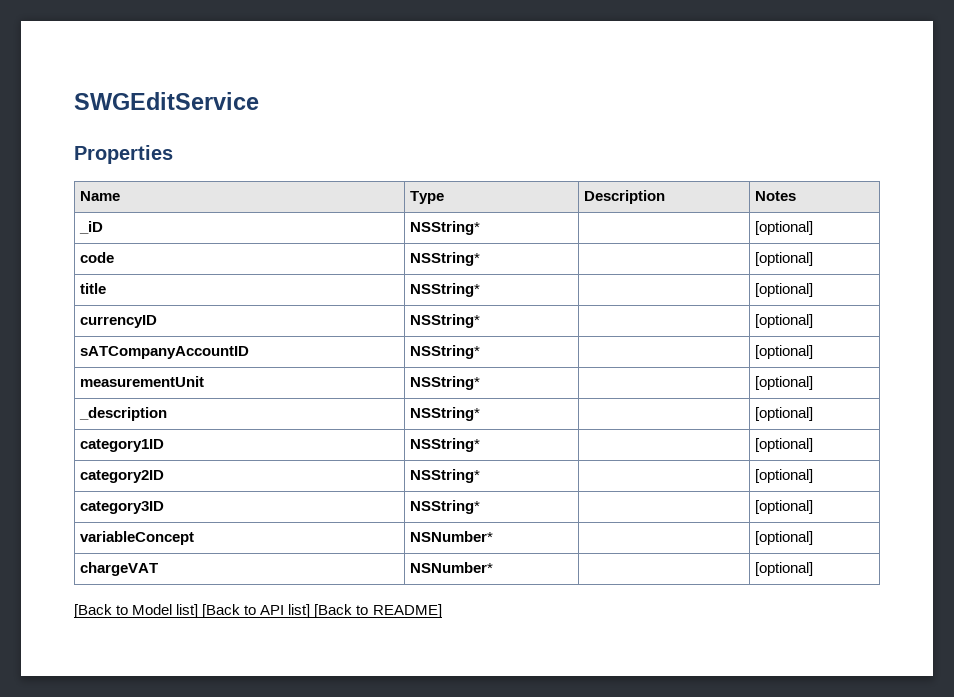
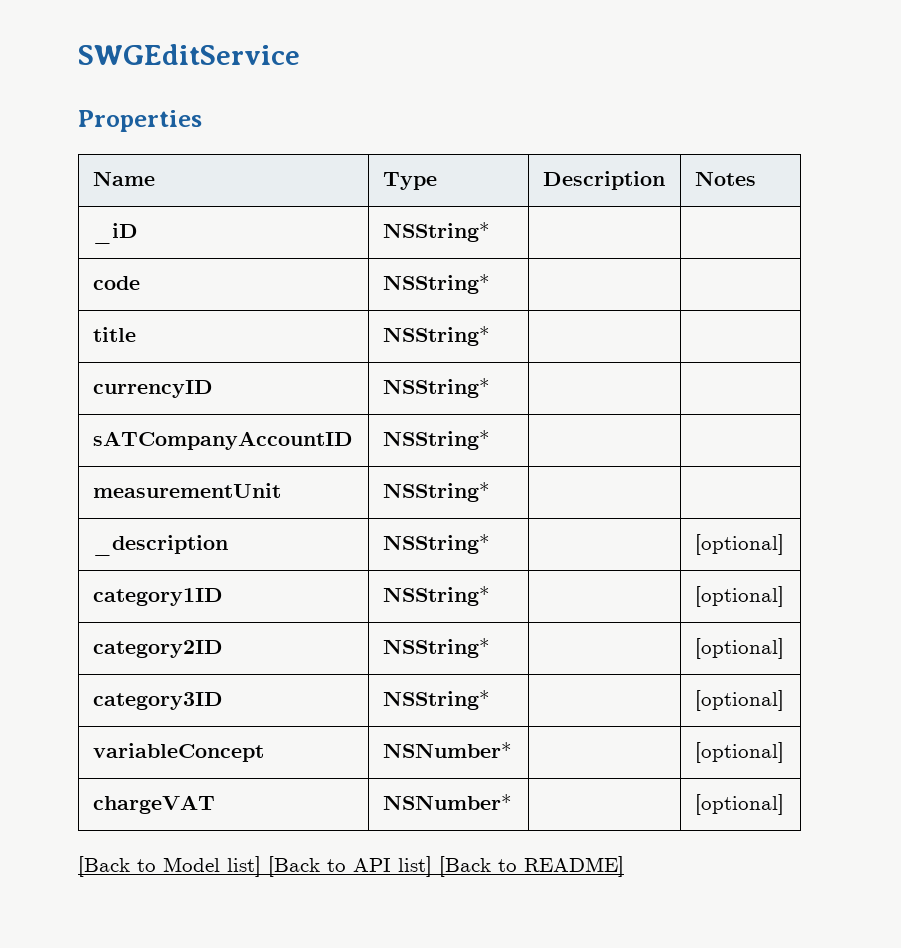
- _iD | NSString* | | [optional]
+ _iD | NSString* | |
- code | NSString* | | [optional]
+ code | NSString* | |
- title | NSString* | | [optional]
+ title | NSString* | |
- currencyID | NSString* | | [optional]
+ currencyID | NSString* | |
- sATCompanyAccountID | NSString* | | [optional]
+ sATCompanyAccountID | NSString* | |
- measurementUnit | NSString* | | [optional]
+ measurementUnit | NSString* | |

